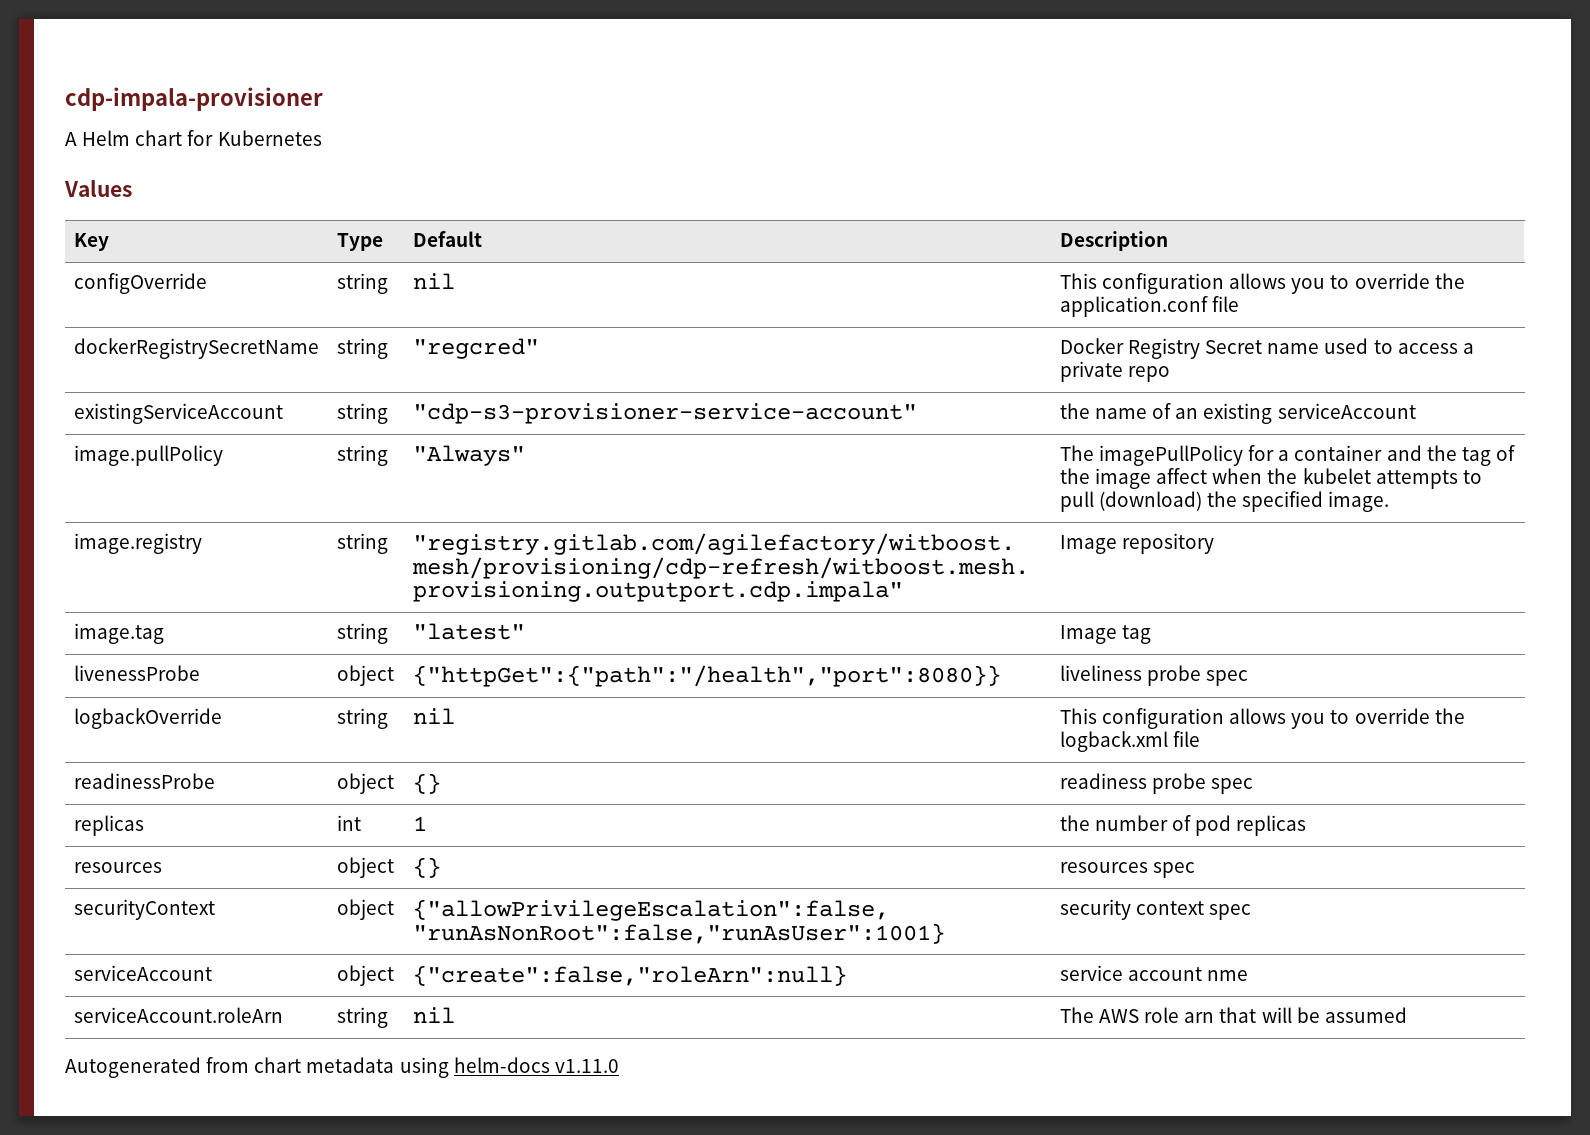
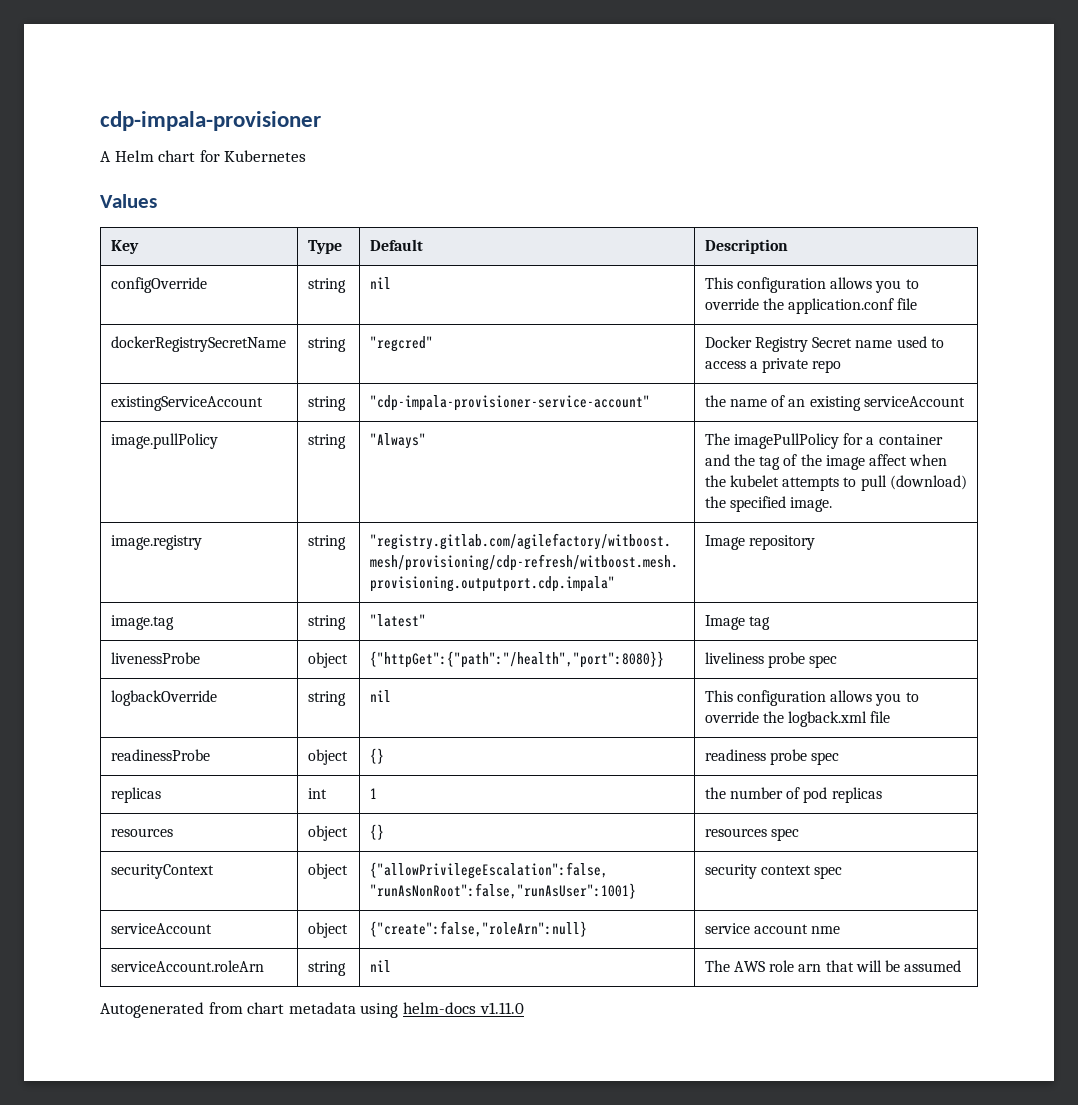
- existingServiceAccount | string | "cdp-s3-provisioner-service-account" | the name of an existing serviceAccount
+ existingServiceAccount | string | "cdp-impala-provisioner-service-account" | the name of an existing serviceAccount

